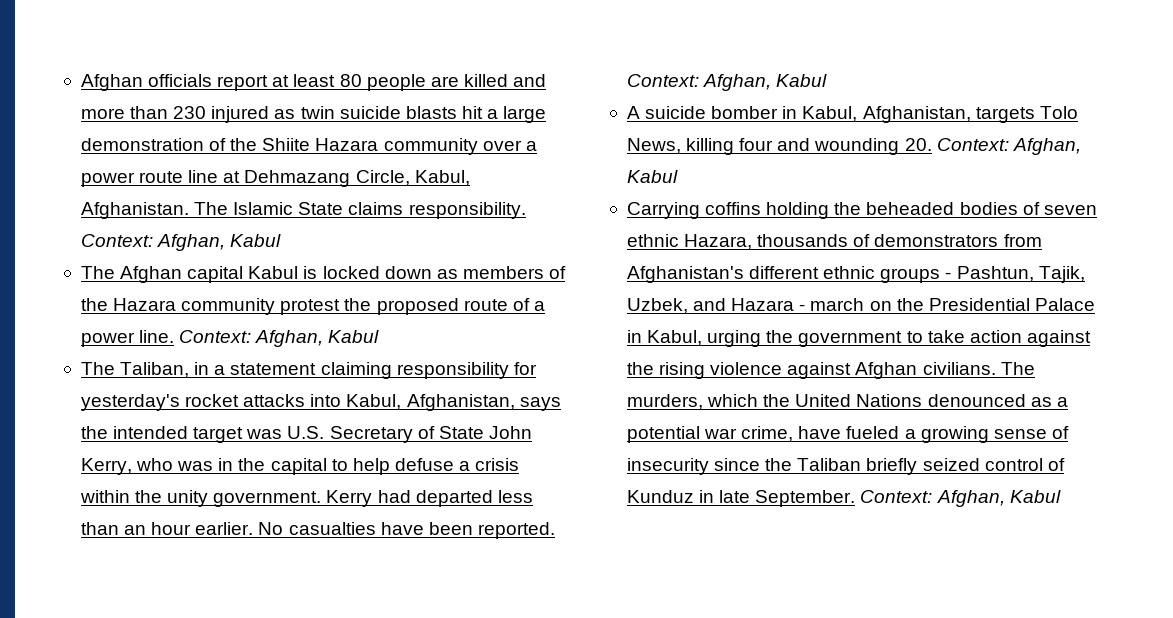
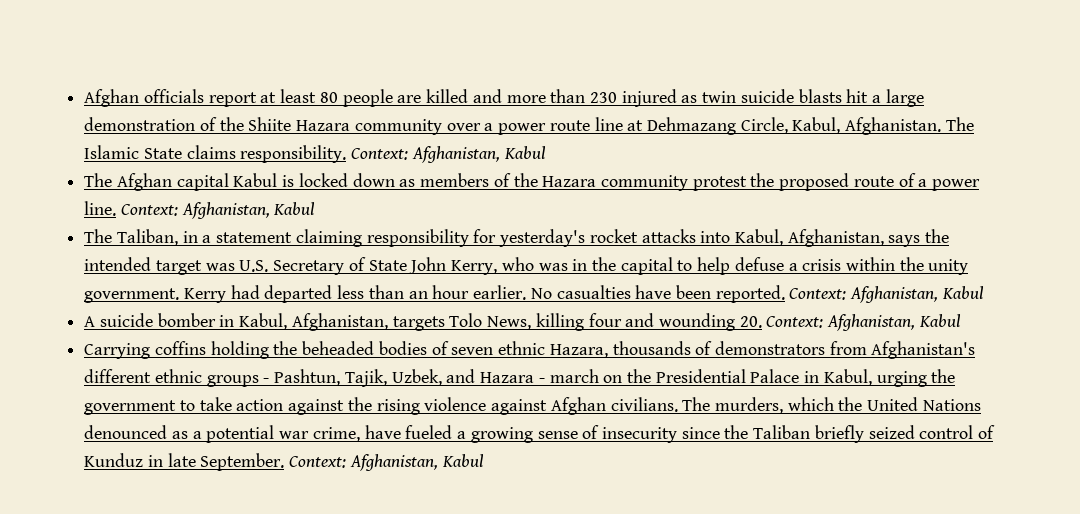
- The Islamic State claims responsibility. Context: Afghan, Kabul
+ The Islamic State claims responsibility. Context: Afghanistan, Kabul
- The Afghan capital Kabul is locked down as members of the Hazara community protest the proposed route of a power line. Context: Afghan, Kabul
+ The Afghan capital Kabul is locked down as members of the Hazara community protest the proposed route of a power line. Context: Afghanistan, Kabul
- No casualties have been reported. Context: Afghan, Kabul
+ No casualties have been reported. Context: Afghanistan, Kabul
- A suicide bomber in Kabul, Afghanistan, targets Tolo News, killing four and wounding 20. Context: Afghan, Kabul
+ A suicide bomber in Kabul, Afghanistan, targets Tolo News, killing four and wounding 20. Context: Afghanistan, Kabul
- The murders, which the United Nations denounced as a potential war crime, have fueled a growing sense of insecurity since the Taliban briefly seized control of Kunduz in late September. Context: Afghan, Kabul
+ The murders, which the United Nations denounced as a potential war crime, have fueled a growing sense of insecurity since the Taliban briefly seized control of Kunduz in late September. Context: Afghanistan, Kabul

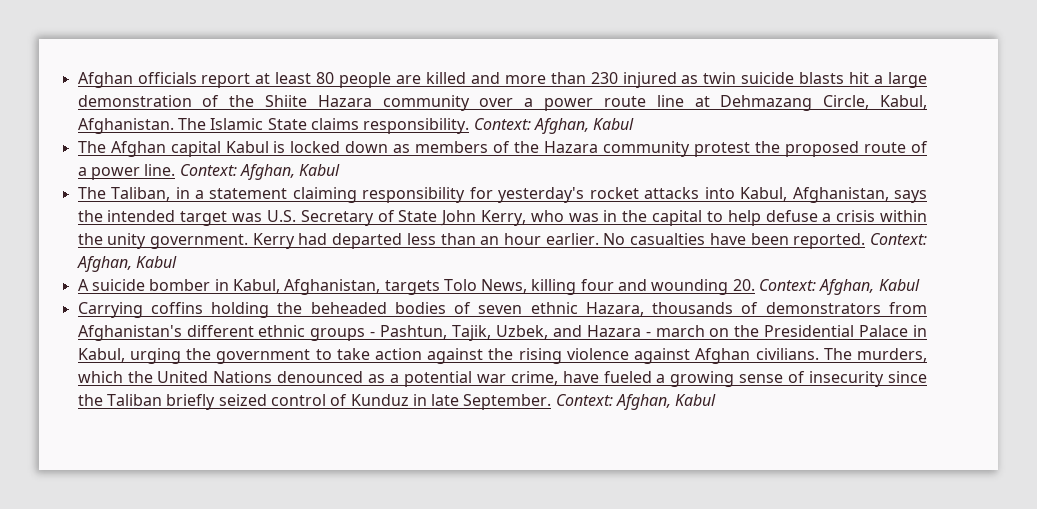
- The Islamic State claims responsibility. Context: Afghanistan, Kabul
+ The Islamic State claims responsibility. Context: Afghan, Kabul
- The Afghan capital Kabul is locked down as members of the Hazara community protest the proposed route of a power line. Context: Afghanistan, Kabul
+ The Afghan capital Kabul is locked down as members of the Hazara community protest the proposed route of a power line. Context: Afghan, Kabul
- No casualties have been reported. Context: Afghanistan, Kabul
+ No casualties have been reported. Context: Afghan, Kabul
- A suicide bomber in Kabul, Afghanistan, targets Tolo News, killing four and wounding 20. Context: Afghanistan, Kabul
+ A suicide bomber in Kabul, Afghanistan, targets Tolo News, killing four and wounding 20. Context: Afghan, Kabul
- The murders, which the United Nations denounced as a potential war crime, have fueled a growing sense of insecurity since the Taliban briefly seized control of Kunduz in late September. Context: Afghanistan, Kabul
+ The murders, which the United Nations denounced as a potential war crime, have fueled a growing sense of insecurity since the Taliban briefly seized control of Kunduz in late September. Context: Afghan, Kabul

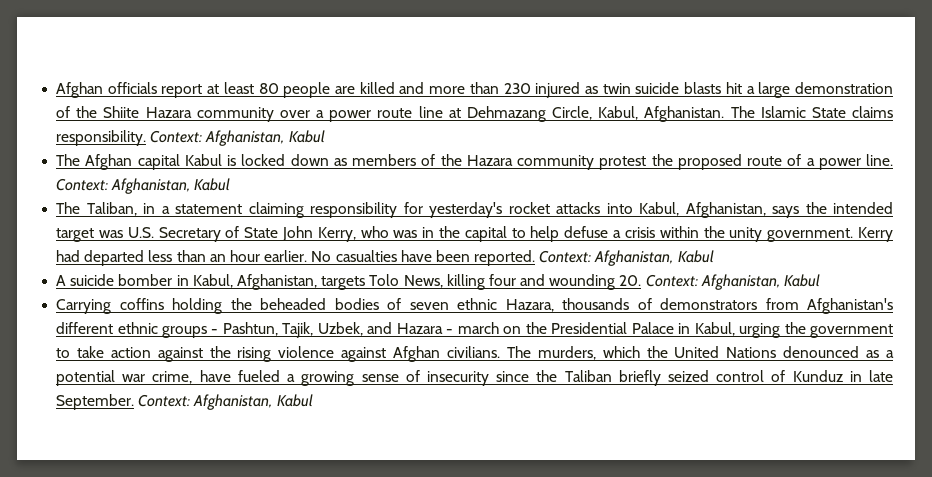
- The Islamic State claims responsibility. Context: Afghan, Kabul
+ The Islamic State claims responsibility. Context: Afghanistan, Kabul
- The Afghan capital Kabul is locked down as members of the Hazara community protest the proposed route of a power line. Context: Afghan, Kabul
+ The Afghan capital Kabul is locked down as members of the Hazara community protest the proposed route of a power line. Context: Afghanistan, Kabul
- No casualties have been reported. Context: Afghan, Kabul
+ No casualties have been reported. Context: Afghanistan, Kabul
- A suicide bomber in Kabul, Afghanistan, targets Tolo News, killing four and wounding 20. Context: Afghan, Kabul
+ A suicide bomber in Kabul, Afghanistan, targets Tolo News, killing four and wounding 20. Context: Afghanistan, Kabul
- The murders, which the United Nations denounced as a potential war crime, have fueled a growing sense of insecurity since the Taliban briefly seized control of Kunduz in late September. Context: Afghan, Kabul
+ The murders, which the United Nations denounced as a potential war crime, have fueled a growing sense of insecurity since the Taliban briefly seized control of Kunduz in late September. Context: Afghanistan, Kabul

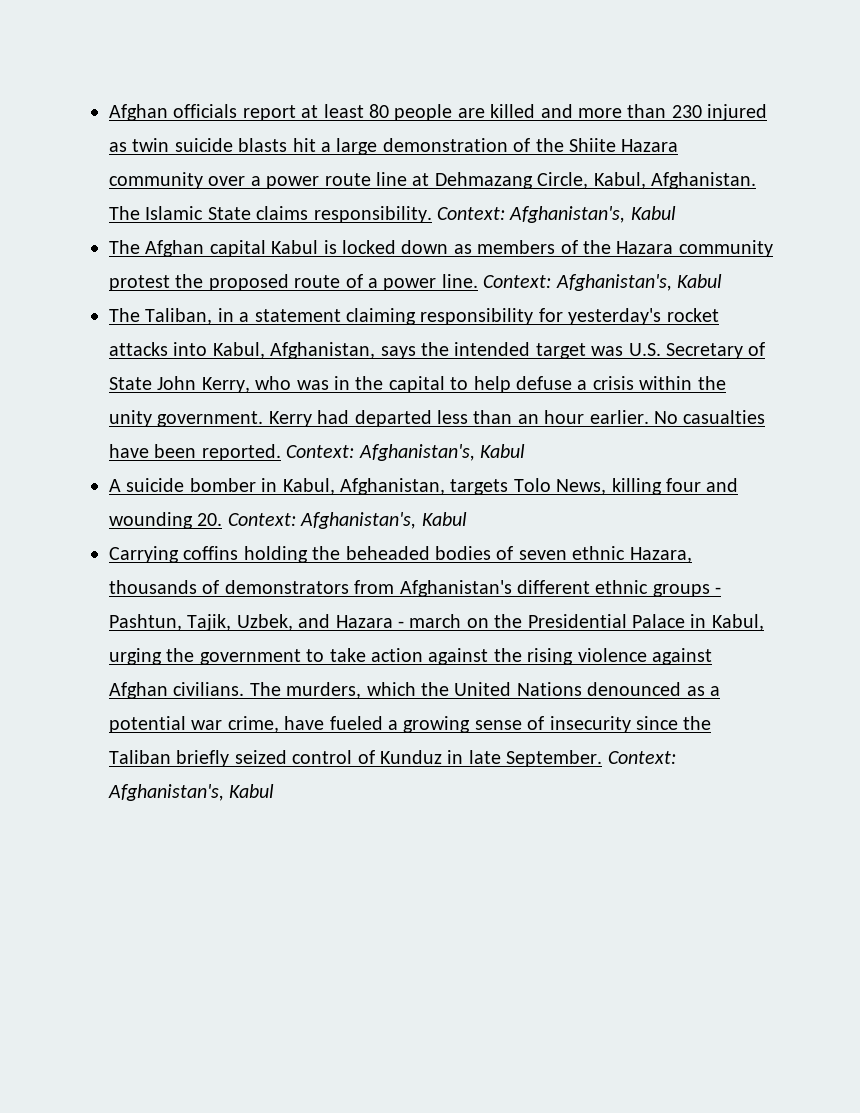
- The Islamic State claims responsibility. Context: Afghanistan, Kabul
+ The Islamic State claims responsibility. Context: Afghanistan's, Kabul
- The Afghan capital Kabul is locked down as members of the Hazara community protest the proposed route of a power line. Context: Afghanistan, Kabul
+ The Afghan capital Kabul is locked down as members of the Hazara community protest the proposed route of a power line. Context: Afghanistan's, Kabul
- No casualties have been reported. Context: Afghanistan, Kabul
+ No casualties have been reported. Context: Afghanistan's, Kabul
- A suicide bomber in Kabul, Afghanistan, targets Tolo News, killing four and wounding 20. Context: Afghanistan, Kabul
+ A suicide bomber in Kabul, Afghanistan, targets Tolo News, killing four and wounding 20. Context: Afghanistan's, Kabul
- The murders, which the United Nations denounced as a potential war crime, have fueled a growing sense of insecurity since the Taliban briefly seized control of Kunduz in late September. Context: Afghanistan, Kabul
+ The murders, which the United Nations denounced as a potential war crime, have fueled a growing sense of insecurity since the Taliban briefly seized control of Kunduz in late September. Context: Afghanistan's, Kabul

